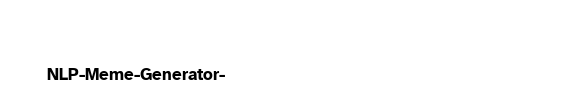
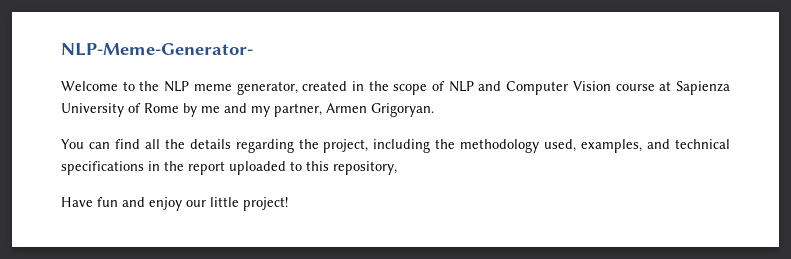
+ Welcome to the NLP meme generator, created in the scope of NLP and Computer Vision course at Sapienza University of Rome by me and my partner, Armen Grigoryan.
+ You can find all the details regarding the project, including the methodology used, examples, and technical specifications in the report uploaded to this repository,
+ Have fun and enjoy our little project!

